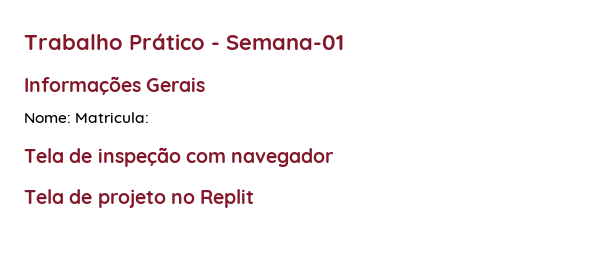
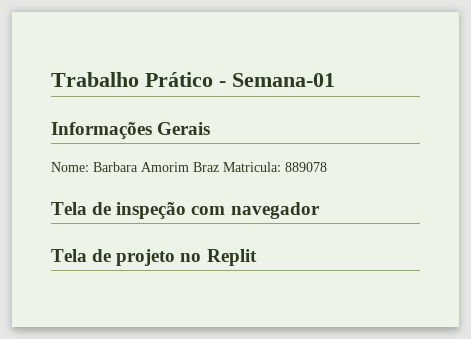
- Nome: Matricula:
+ Nome: Barbara Amorim Braz Matricula: 889078

